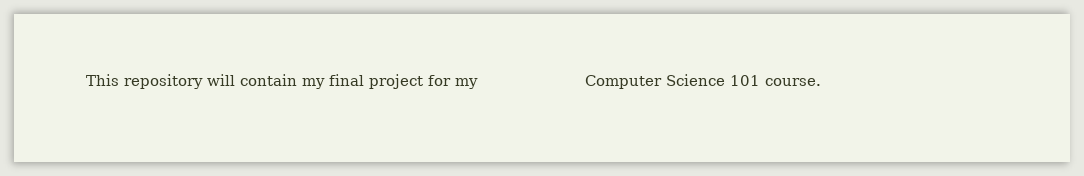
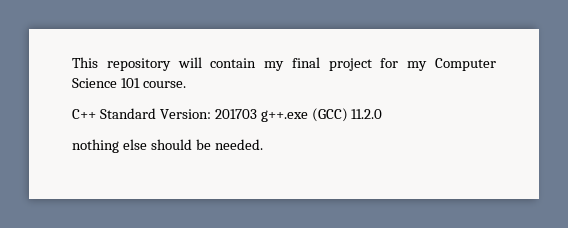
+ C++ Standard Version: 201703 g++.exe (GCC) 11.2.0
+ nothing else should be needed.

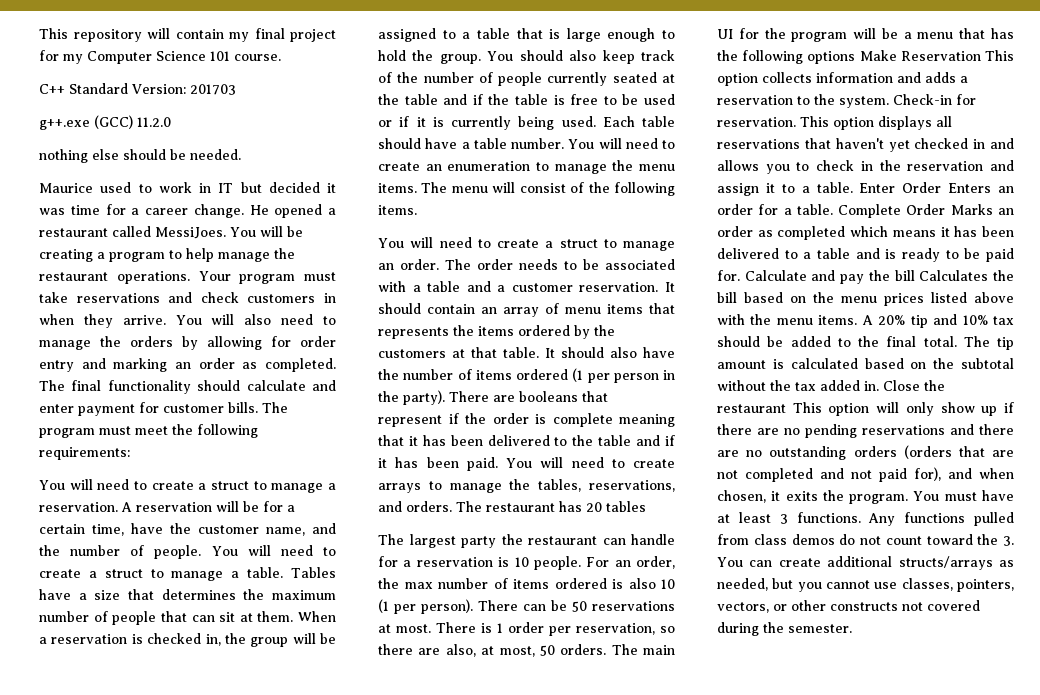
- C++ Standard Version: 201703 g++.exe (GCC) 11.2.0
+ C++ Standard Version: 201703
+ g++.exe (GCC) 11.2.0
+ Maurice used to work in IT but decided it was time for a career change. He opened a restaurant called MessiJoes. You will be creating a program to help manage the restaurant operations. Your program must take reservations and check customers in when they arrive. You will also need to manage the orders by allowing for order entry and marking an order as completed. The final functionality should calculate and enter payment for customer bills. The program must meet the following requirements:
+ You will need to create a struct to manage a reservation. A reservation will be for a certain time, have the customer name, and the number of people. You will need to create a struct to manage a table. Tables have a size that determines the maximum number of people that can sit at them. When a reservation is checked in, the group will be assigned to a table that is large enough to hold the group. You should also keep track of the number of people currently seated at the table and if the table is free to be used or if it is currently being used. Each table should have a table number. You will need to create an enumeration to manage the menu items. The menu will consist of the following items.
+ You will need to create a struct to manage an order. The order needs to be associated with a table and a customer reservation. It should contain an array of menu items that represents the items ordered by the customers at that table. It should also have the number of items ordered (1 per person in the party). There are booleans that represent if the order is complete meaning that it has been delivered to the table and if it has been paid. You will need to create arrays to manage the tables, reservations, and orders. The restaurant has 20 tables
+ The largest party the restaurant can handle for a reservation is 10 people. For an order, the max number of items ordered is also 10 (1 per person). There can be 50 reservations at most. There is 1 order per reservation, so there are also, at most, 50 orders. The main UI for the program will be a menu that has the following options Make Reservation This option collects information and adds a reservation to the system. Check-in for reservation. This option displays all reservations that haven't yet checked in and allows you to check in the reservation and assign it to a table. Enter Order Enters an order for a table. Complete Order Marks an order as completed which means it has been delivered to a table and is ready to be paid for. Calculate and pay the bill Calculates the bill based on the menu prices listed above with the menu items. A 20% tip and 10% tax should be added to the final total. The tip amount is calculated based on the subtotal without the tax added in. Close the restaurant This option will only show up if there are no pending reservations and there are no outstanding orders (orders that are not completed and not paid for), and when chosen, it exits the program. You must have at least 3 functions. Any functions pulled from class demos do not count toward the 3. You can create additional structs/arrays as needed, but you cannot use classes, pointers, vectors, or other constructs not covered during the semester.

